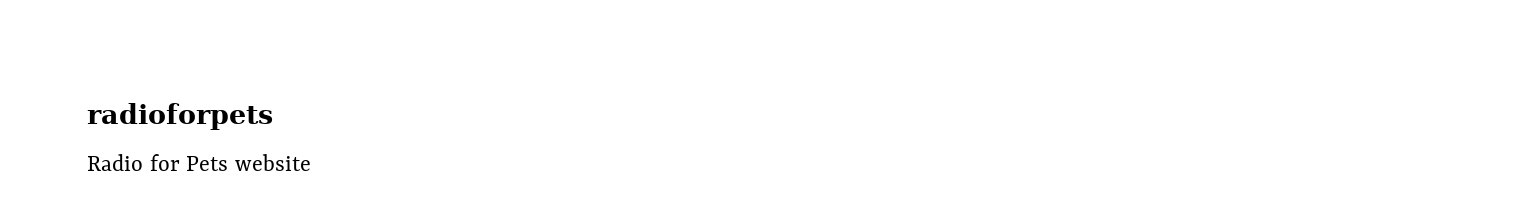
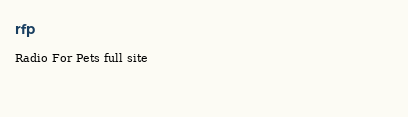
- radioforpets
+ rfp
- Radio for Pets website
+ Radio For Pets full site

